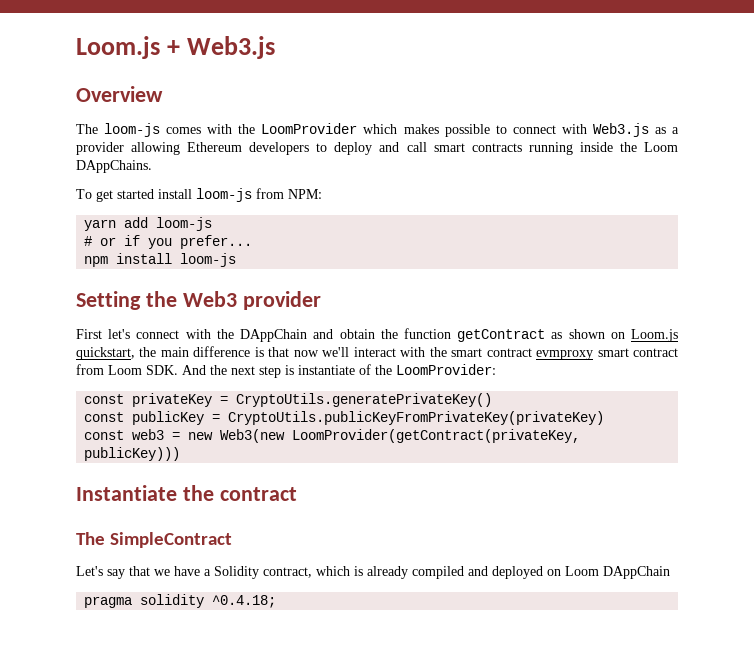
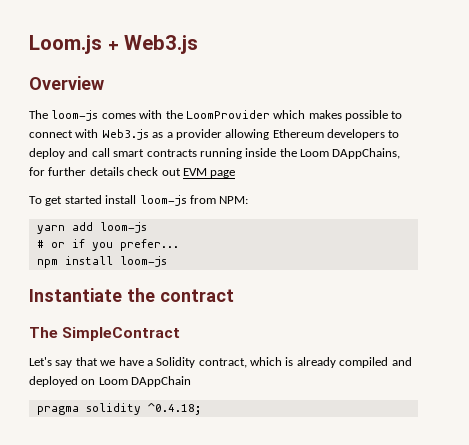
- The loom-js comes with the LoomProvider which makes possible to connect with Web3.js as a provider allowing Ethereum developers to deploy and call smart contracts running inside the Loom DAppChains.
+ The loom-js comes with the LoomProvider which makes possible to connect with Web3.js as a provider allowing Ethereum developers to deploy and call smart contracts running inside the Loom DAppChains, for further details check out EVM page
- Setting the Web3 provider
- First let's connect with the DAppChain and obtain the function getContract as shown on Loom.js quickstart, the main difference is that now we'll interact with the smart contract evmproxy smart contract from Loom SDK. And the next step is instantiate of the LoomProvider:
- const privateKey = CryptoUtils.generatePrivateKey()
- const publicKey = CryptoUtils.publicKeyFromPrivateKey(privateKey)
- const web3 = new Web3(new LoomProvider(getContract(privateKey, publicKey)))

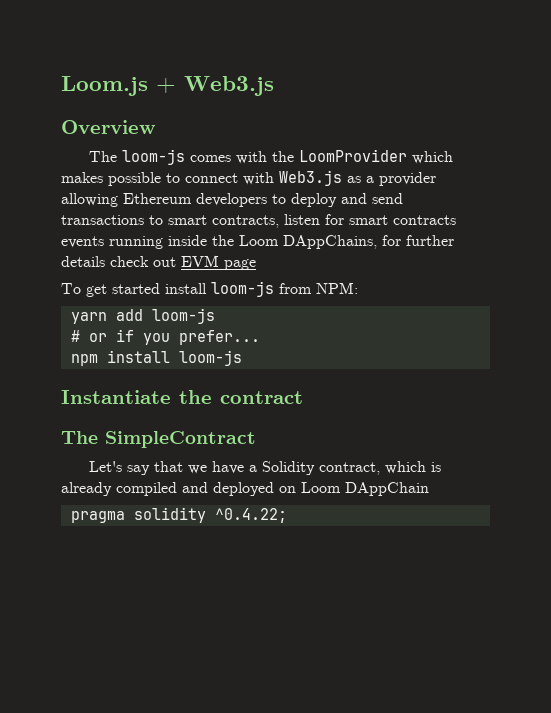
- The loom-js comes with the LoomProvider which makes possible to connect with Web3.js as a provider allowing Ethereum developers to deploy and call smart contracts running inside the Loom DAppChains, for further details check out EVM page
+ The loom-js comes with the LoomProvider which makes possible to connect with Web3.js as a provider allowing Ethereum developers to deploy and send transactions to smart contracts, listen for smart contracts events running inside the Loom DAppChains, for further details check out EVM page
- pragma solidity ^0.4.18;
+ pragma solidity ^0.4.22;

